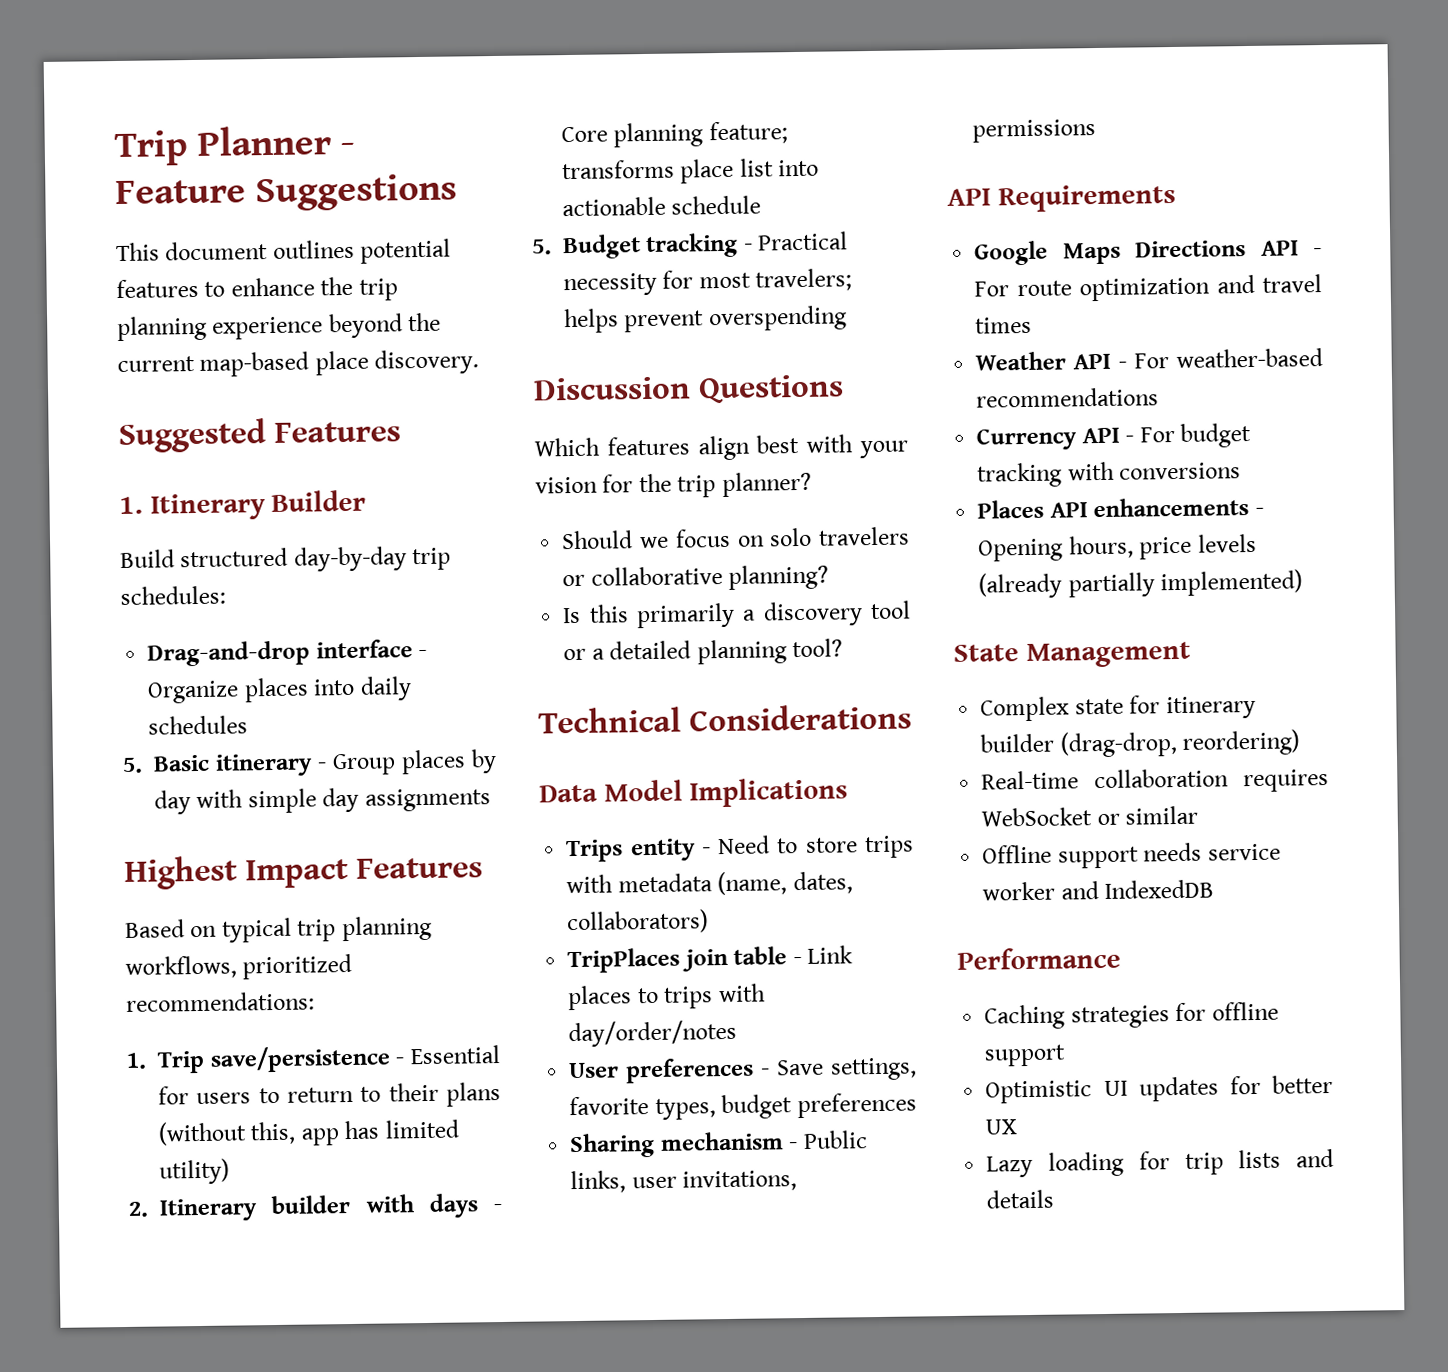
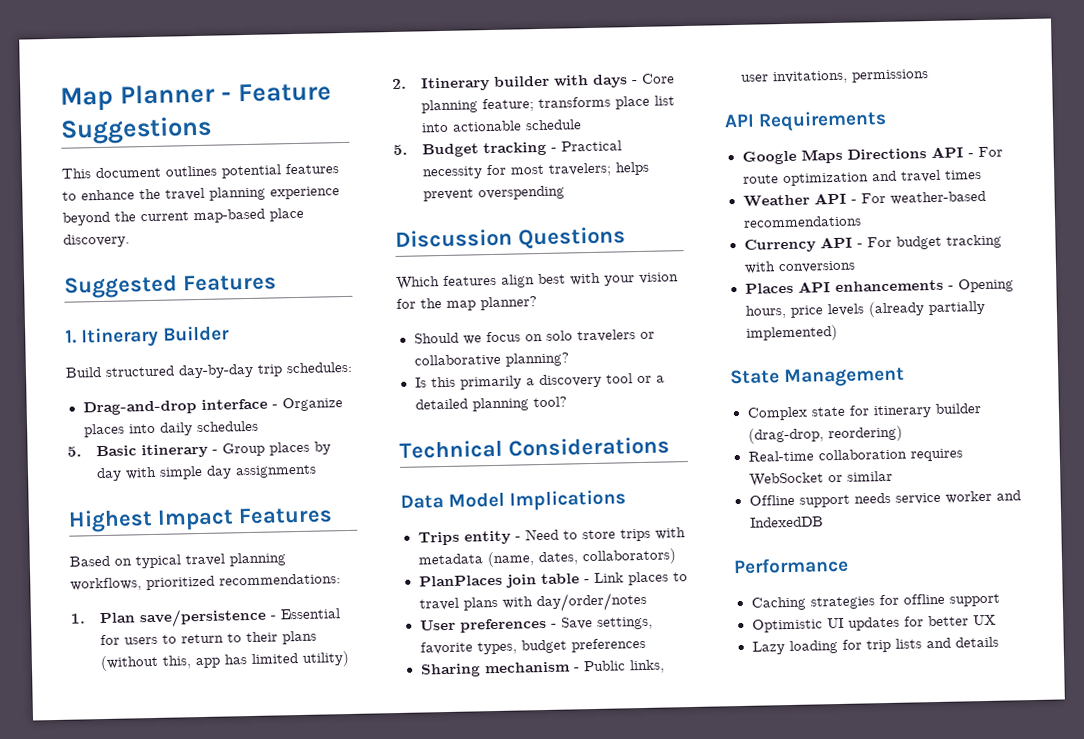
- Trip Planner - Feature Suggestions
+ Map Planner - Feature Suggestions
- This document outlines potential features to enhance the trip planning experience beyond the current map-based place discovery.
+ This document outlines potential features to enhance the travel planning experience beyond the current map-based place discovery.
- Based on typical trip planning workflows, prioritized recommendations:
+ Based on typical travel planning workflows, prioritized recommendations:
- 1. Trip save/persistence - Essential for users to return to their plans (without this, app has limited utility)
+ 1. Plan save/persistence - Essential for users to return to their plans (without this, app has limited utility)
- Which features align best with your vision for the trip planner?
+ Which features align best with your vision for the map planner?
- TripPlaces join table - Link places to trips with day/order/notes
+ PlanPlaces join table - Link places to travel plans with day/order/notes

